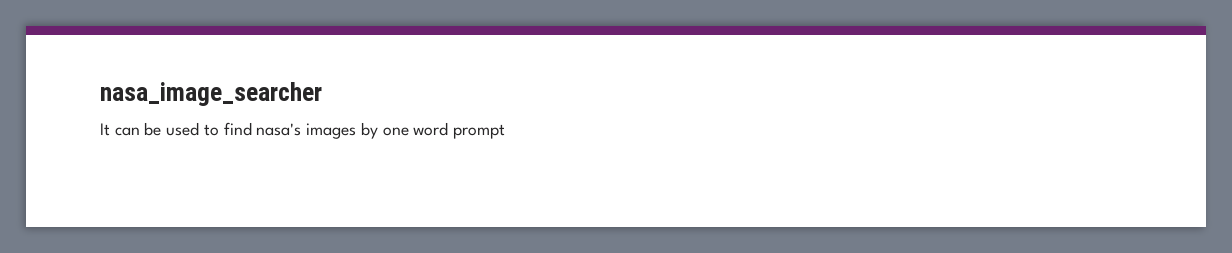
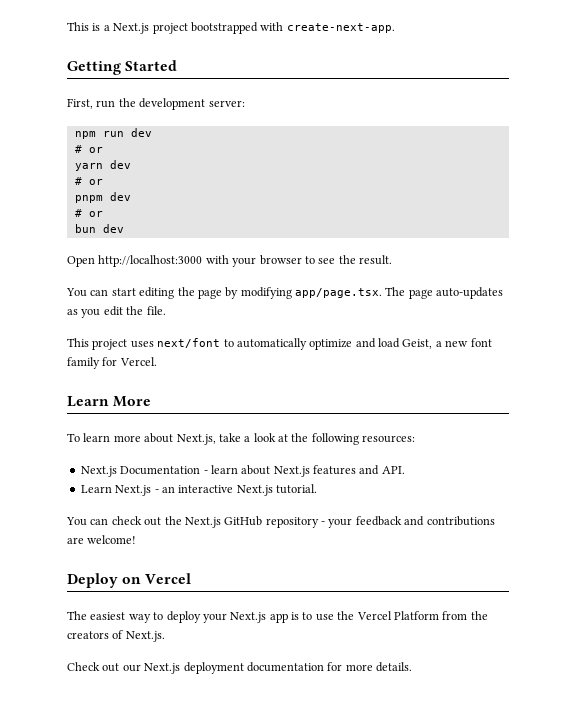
- nasa_image_searcher
- It can be used to find nasa's images by one word prompt
+ This is a Next.js project bootstrapped with create-next-app.
+ Getting Started
+ First, run the development server:
+ npm run dev
+ # or
+ yarn dev
+ # or
+ pnpm dev
+ # or
+ bun dev
+ Open http://localhost:3000 with your browser to see the result.
+ You can start editing the page by modifying app/page.tsx. The page auto-updates as you edit the file.
+ This project uses next/font to automatically optimize and load Geist, a new font family for Vercel.
+ Learn More
+ To learn more about Next.js, take a look at the following resources:
+ Next.js Documentation - learn about Next.js features and API.
+ Learn Next.js - an interactive Next.js tutorial.
+ You can check out the Next.js GitHub repository - your feedback and contributions are welcome!
+ Deploy on Vercel
+ The easiest way to deploy your Next.js app is to use the Vercel Platform from the creators of Next.js.
+ Check out our Next.js deployment documentation for more details.

